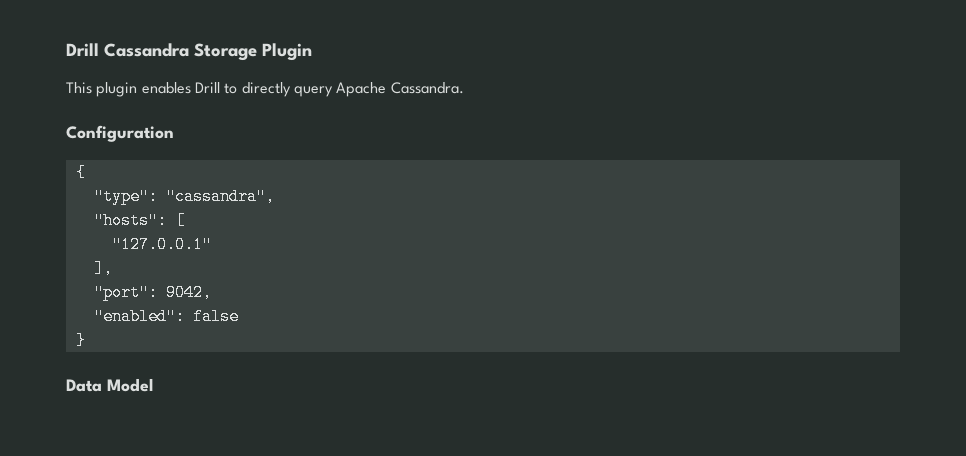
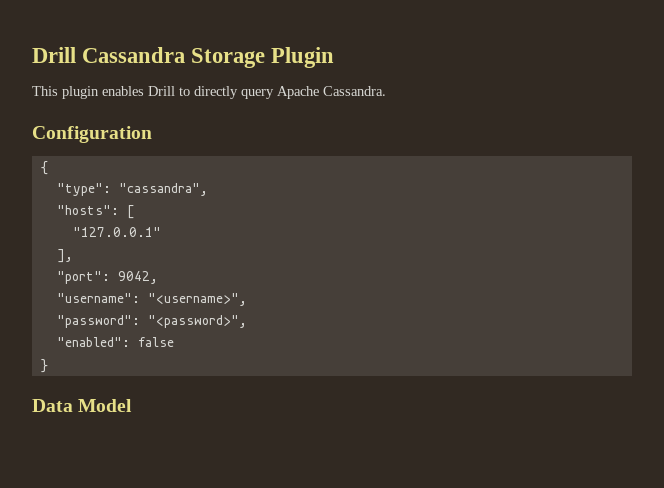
+ "username": "<username>",
+ "password": "<password>",

